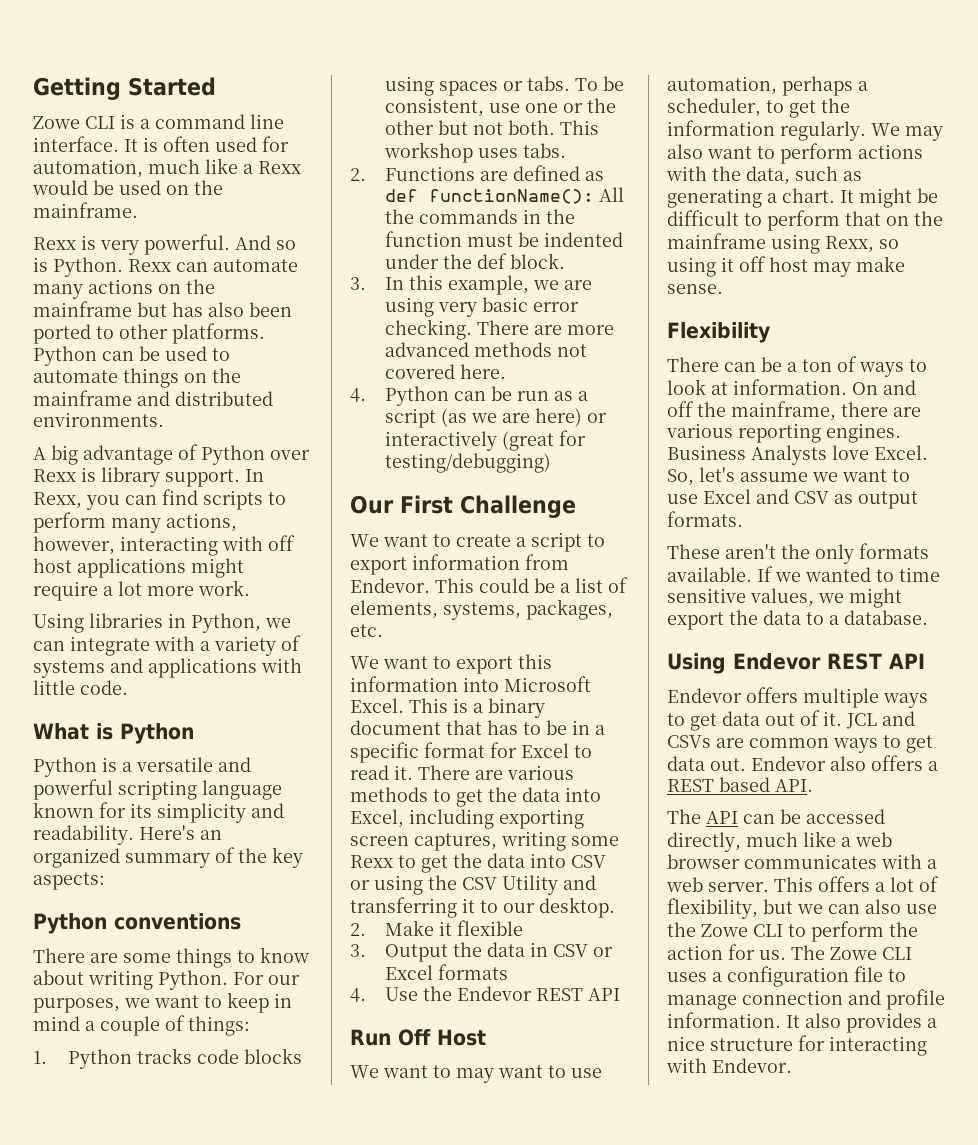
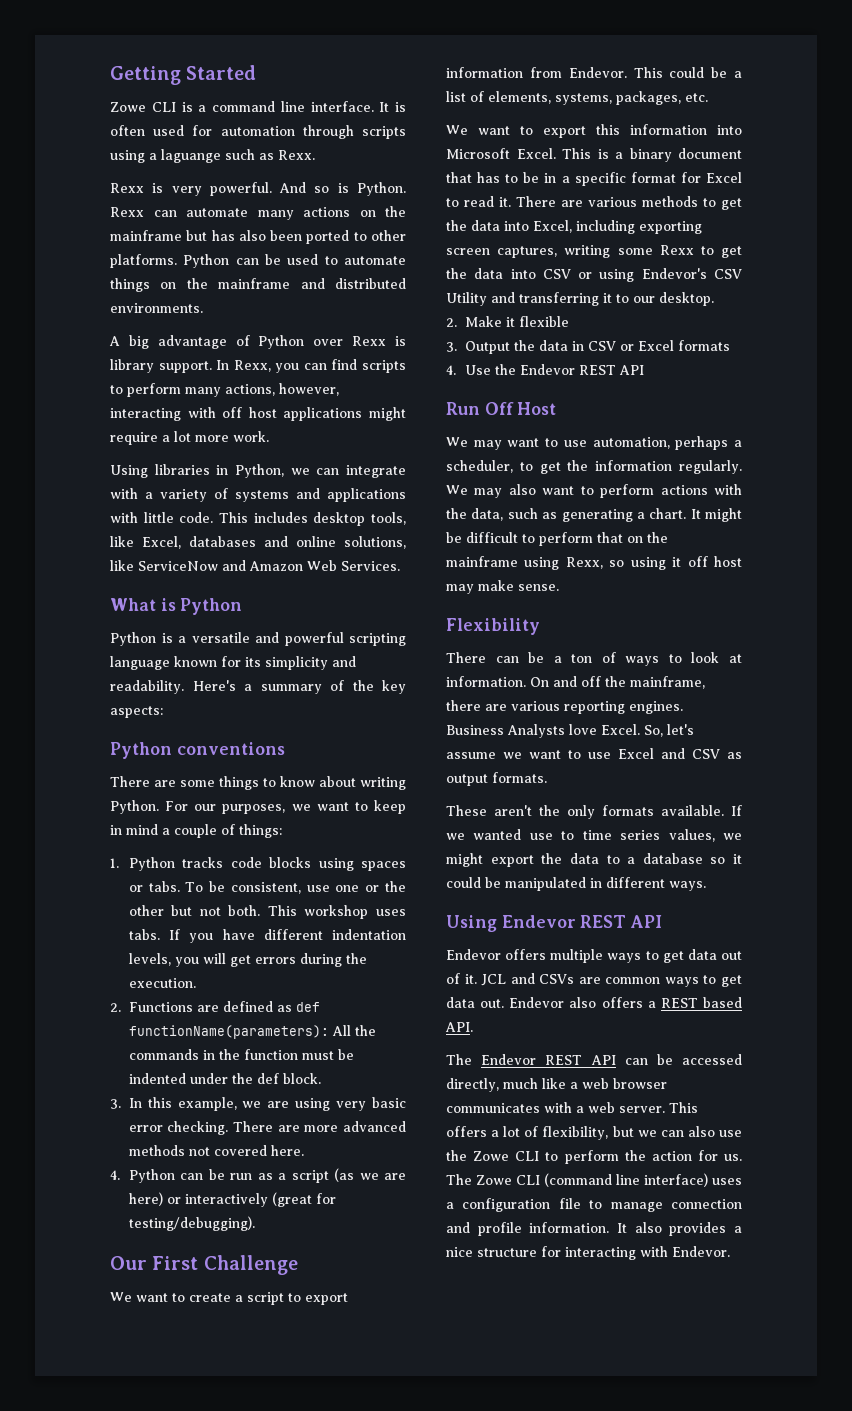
- It is often used for automation, much like a Rexx would be used on the mainframe.
+ It is often used for automation through scripts using a laguange such as Rexx.
+ This includes desktop tools, like Excel, databases and online solutions, like ServiceNow and Amazon Web Services.
- Here's an organized summary of the key aspects:
+ Here's a summary of the key aspects:
+ If you have different indentation levels, you will get errors during the execution.
- 2. Functions are defined as def functionName(): All the commands in the function must be indented under the def block.
+ 2. Functions are defined as def functionName(parameters): All the commands in the function must be indented under the def block.
- 4. Python can be run as a script (as we are here) or interactively (great for testing/debugging)
+ 4. Python can be run as a script (as we are here) or interactively (great for testing/debugging).
- There are various methods to get the data into Excel, including exporting screen captures, writing some Rexx to get the data into CSV or using the CSV Utility and transferring it to our desktop.
+ There are various methods to get the data into Excel, including exporting screen captures, writing some Rexx to get the data into CSV or using Endevor's CSV Utility and transferring it to our desktop.
- We want to may want to use automation, perhaps a scheduler, to get the information regularly.
+ We may want to use automation, perhaps a scheduler, to get the information regularly.
- If we wanted to time sensitive values, we might export the data to a database.
+ If we wanted use to time series values, we might export the data to a database so it could be manipulated in different ways.
- The API can be accessed directly, much like a web browser communicates with a web server.
+ The Endevor REST API can be accessed directly, much like a web browser communicates with a web server.
- The Zowe CLI uses a configuration file to manage connection and profile information.
+ The Zowe CLI (command line interface) uses a configuration file to manage connection and profile information.

